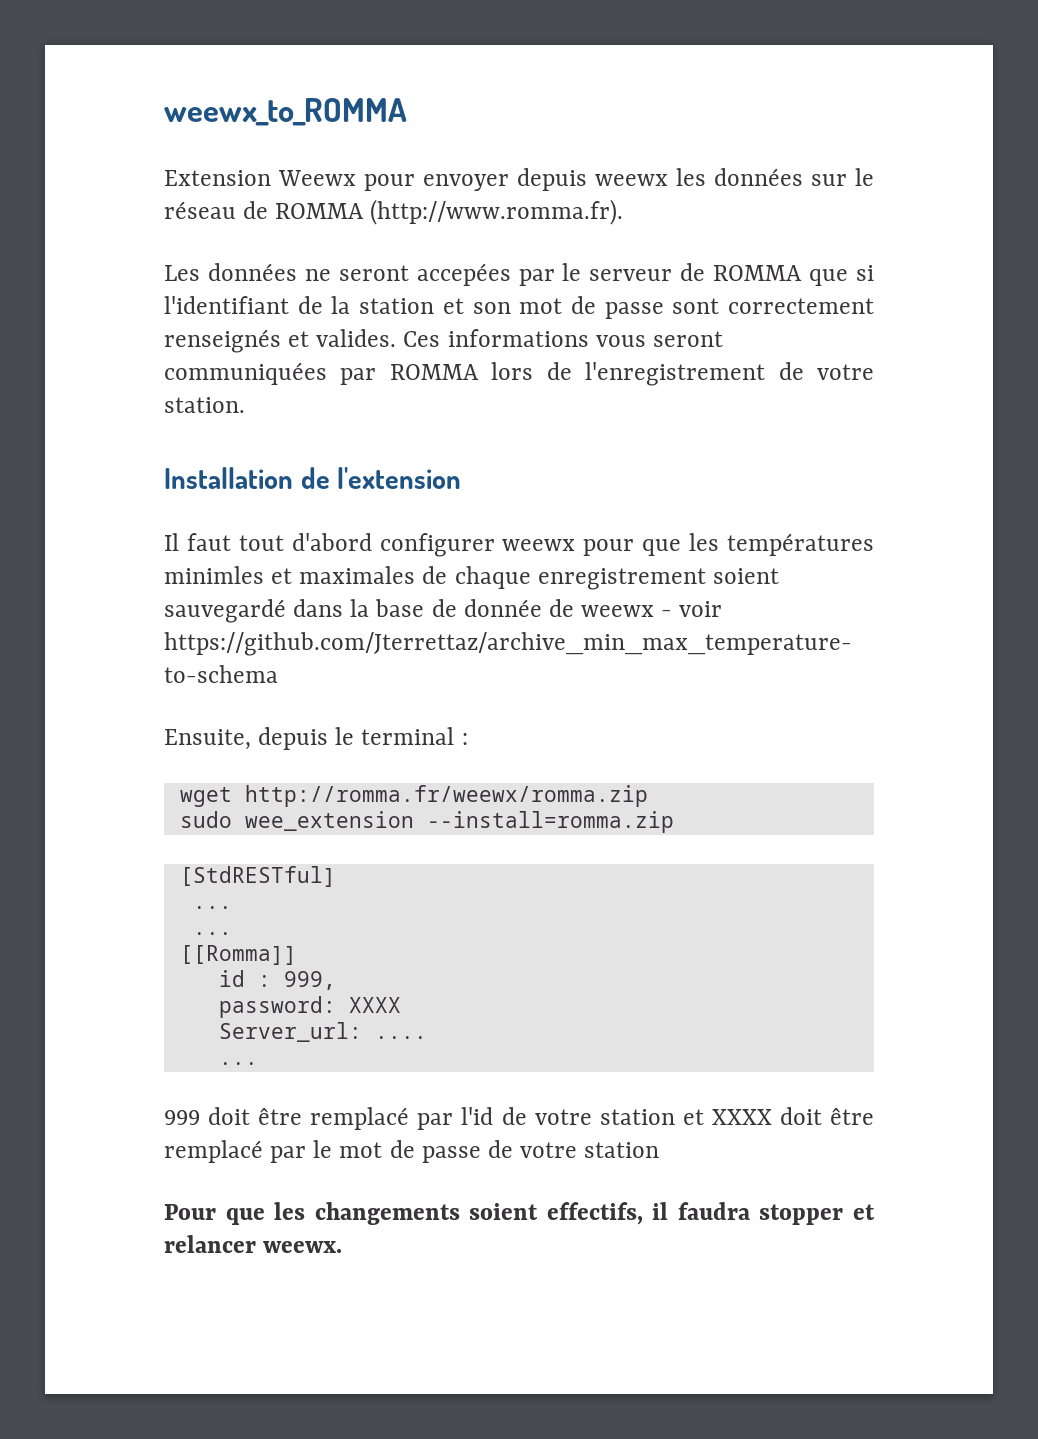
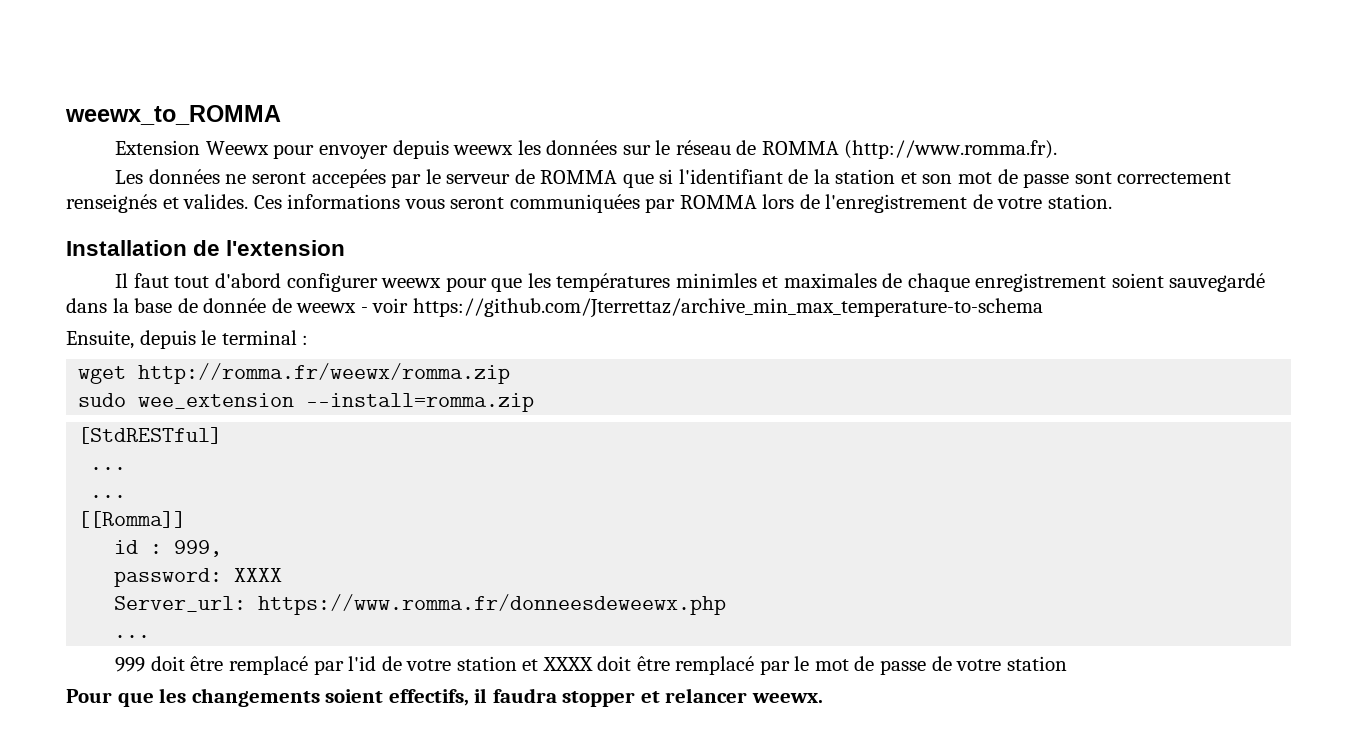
- Server_url: ....
+ Server_url: https://www.romma.fr/donneesdeweewx.php

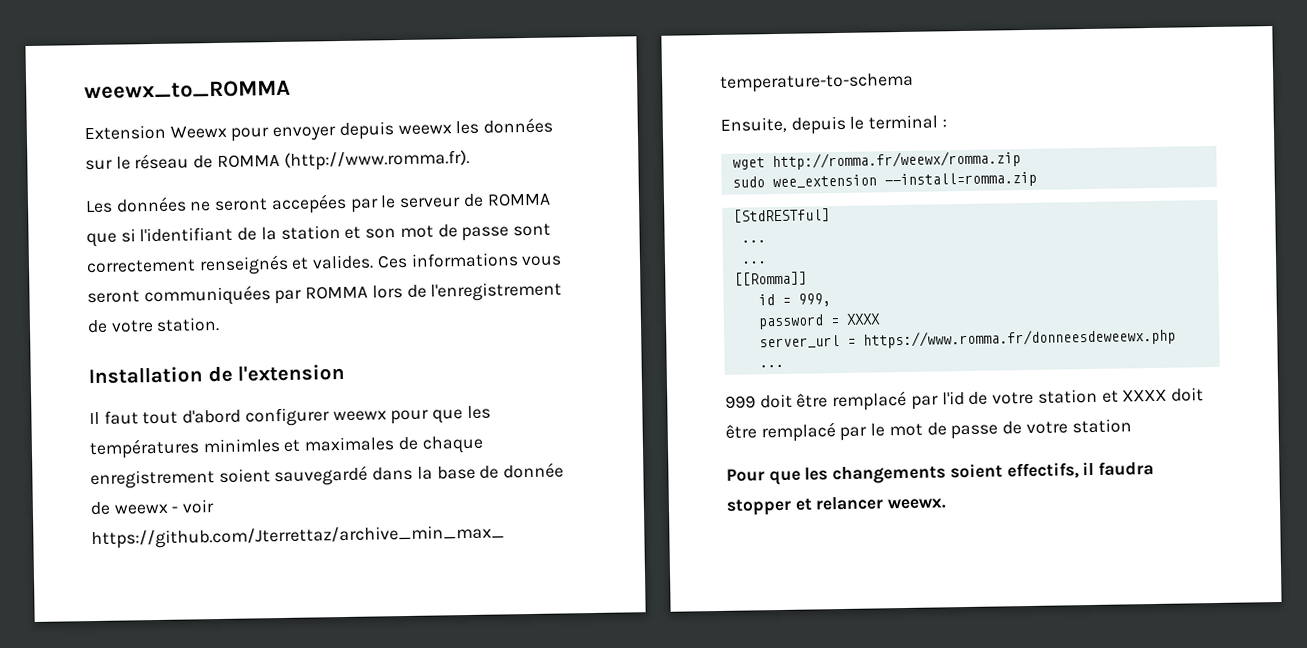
- id : 999,
+ id = 999,
- password: XXXX
+ password = XXXX
- Server_url: https://www.romma.fr/donneesdeweewx.php
+ server_url = https://www.romma.fr/donneesdeweewx.php

